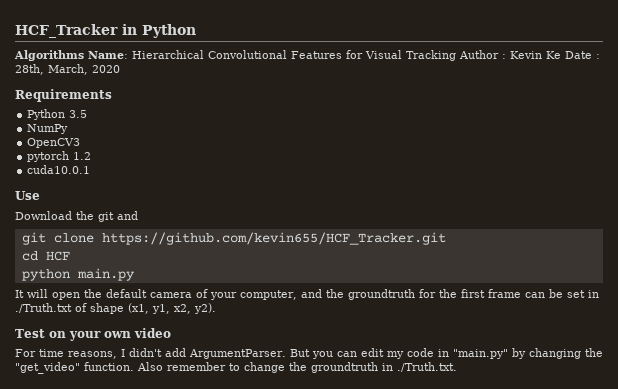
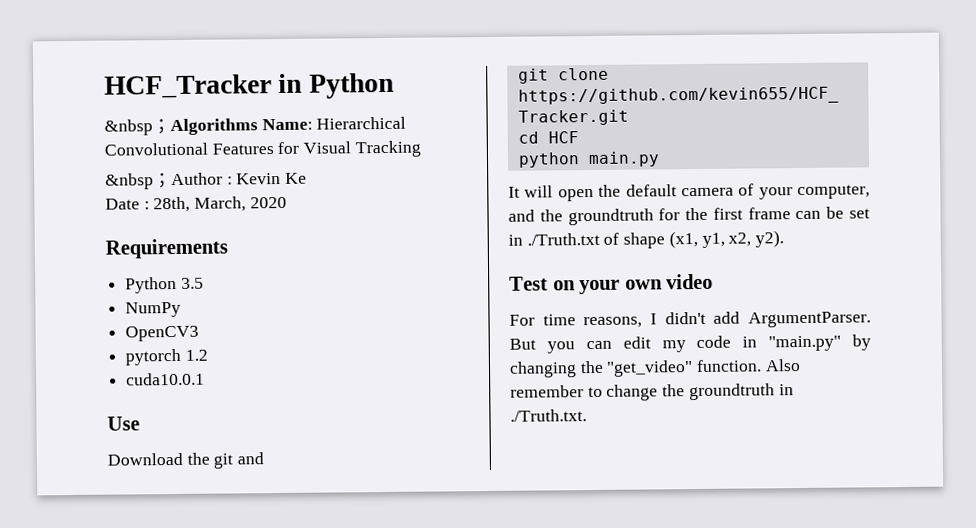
- Algorithms Name: Hierarchical Convolutional Features for Visual Tracking Author : Kevin Ke Date : 28th, March, 2020
+ &nbsp；Algorithms Name: Hierarchical Convolutional Features for Visual Tracking
+ &nbsp；Author : Kevin Ke
+ Date : 28th, March, 2020

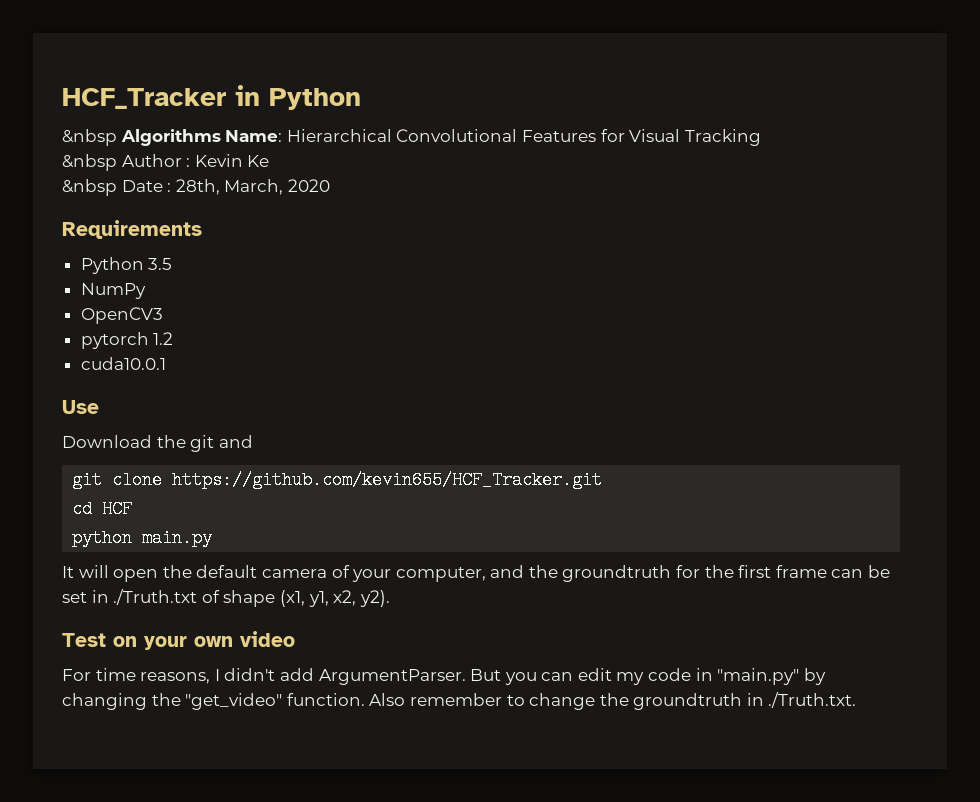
- &nbsp；Algorithms Name: Hierarchical Convolutional Features for Visual Tracking
+ &nbsp Algorithms Name: Hierarchical Convolutional Features for Visual Tracking
- &nbsp；Author : Kevin Ke
+ &nbsp Author : Kevin Ke
- Date : 28th, March, 2020
+ &nbsp Date : 28th, March, 2020

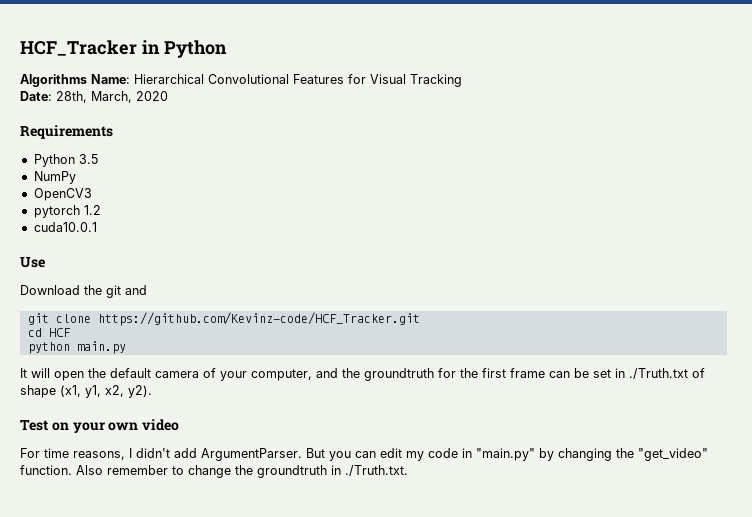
- &nbsp Algorithms Name: Hierarchical Convolutional Features for Visual Tracking
+ Algorithms Name: Hierarchical Convolutional Features for Visual Tracking
- &nbsp Author : Kevin Ke
- &nbsp Date : 28th, March, 2020
+ Date: 28th, March, 2020
- git clone https://github.com/kevin655/HCF_Tracker.git
+ git clone https://github.com/Kevinz-code/HCF_Tracker.git

